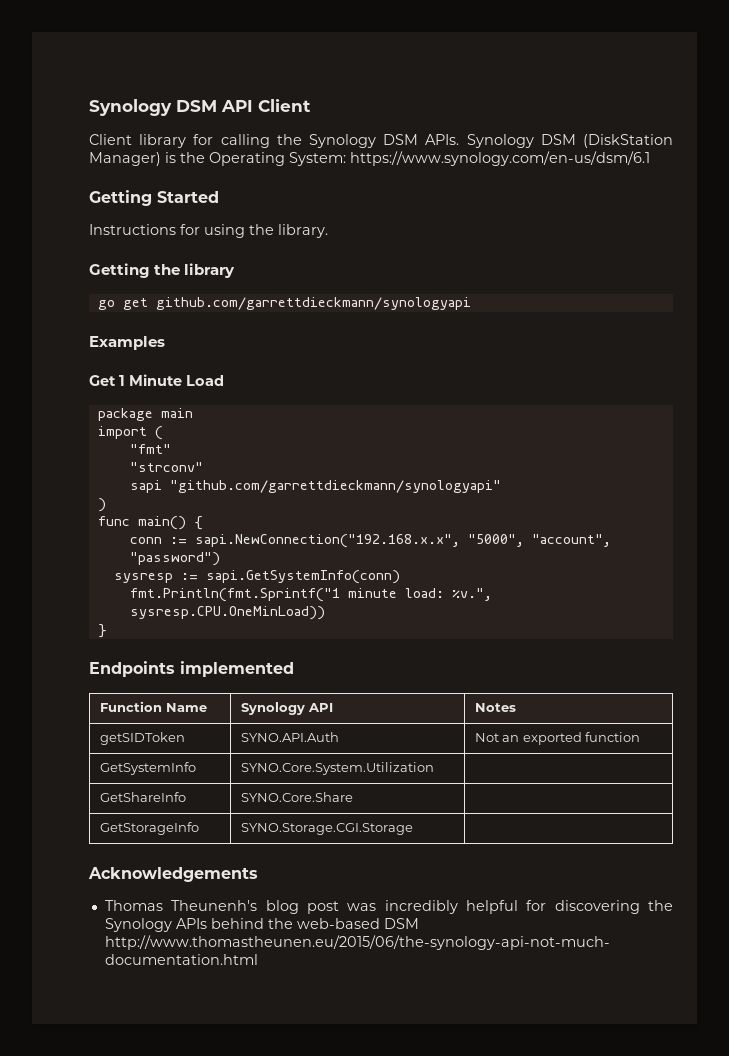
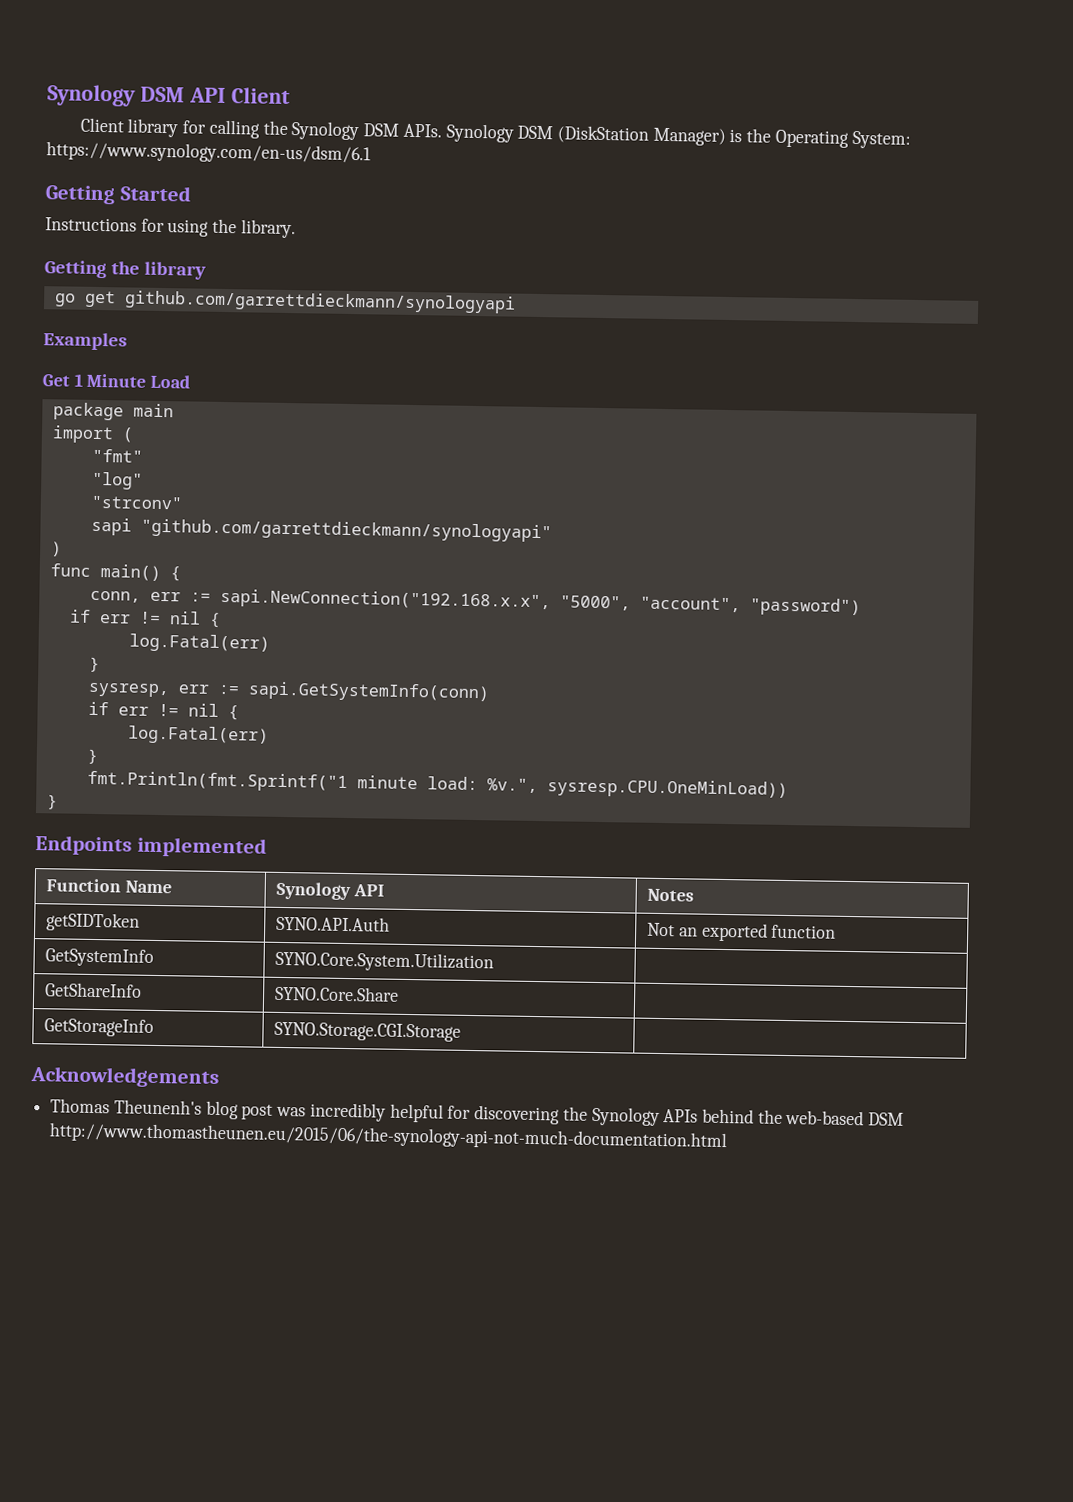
+ "log"
- conn := sapi.NewConnection("192.168.x.x", "5000", "account", "password")
- sysresp := sapi.GetSystemInfo(conn)
+ conn, err := sapi.NewConnection("192.168.x.x", "5000", "account", "password")
+ if err != nil {
+ log.Fatal(err)
+ }
+ sysresp, err := sapi.GetSystemInfo(conn)
+ if err != nil {
+ log.Fatal(err)
+ }

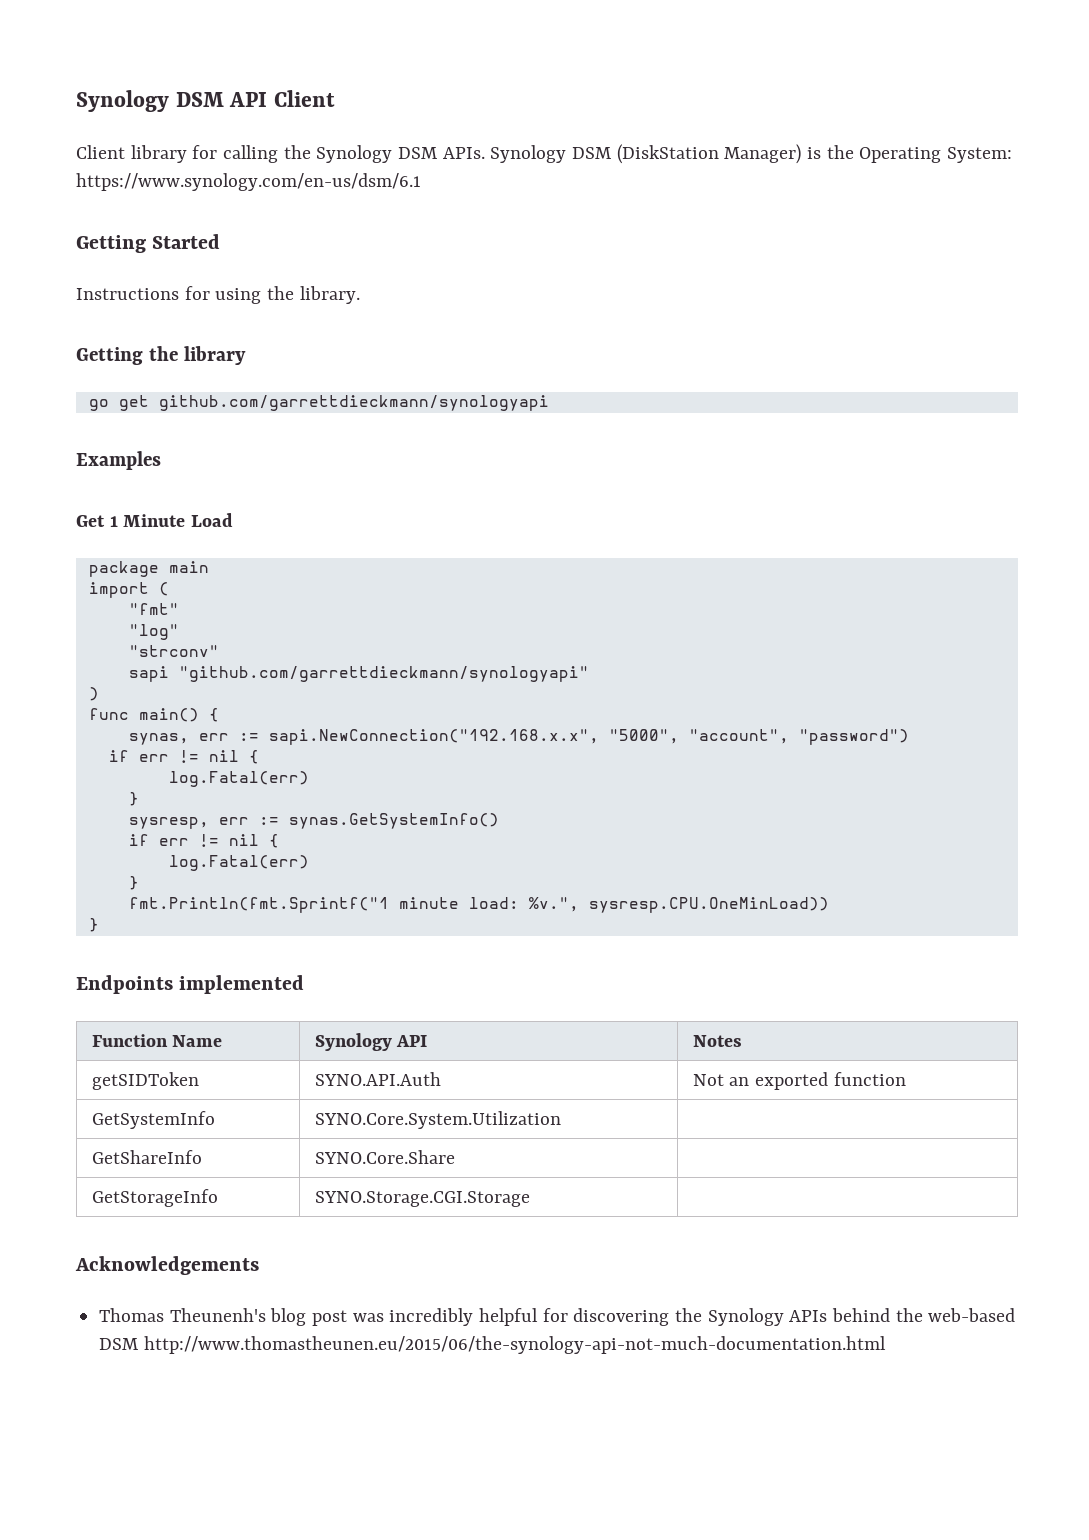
- conn, err := sapi.NewConnection("192.168.x.x", "5000", "account", "password")
+ synas, err := sapi.NewConnection("192.168.x.x", "5000", "account", "password")
- sysresp, err := sapi.GetSystemInfo(conn)
+ sysresp, err := synas.GetSystemInfo()

